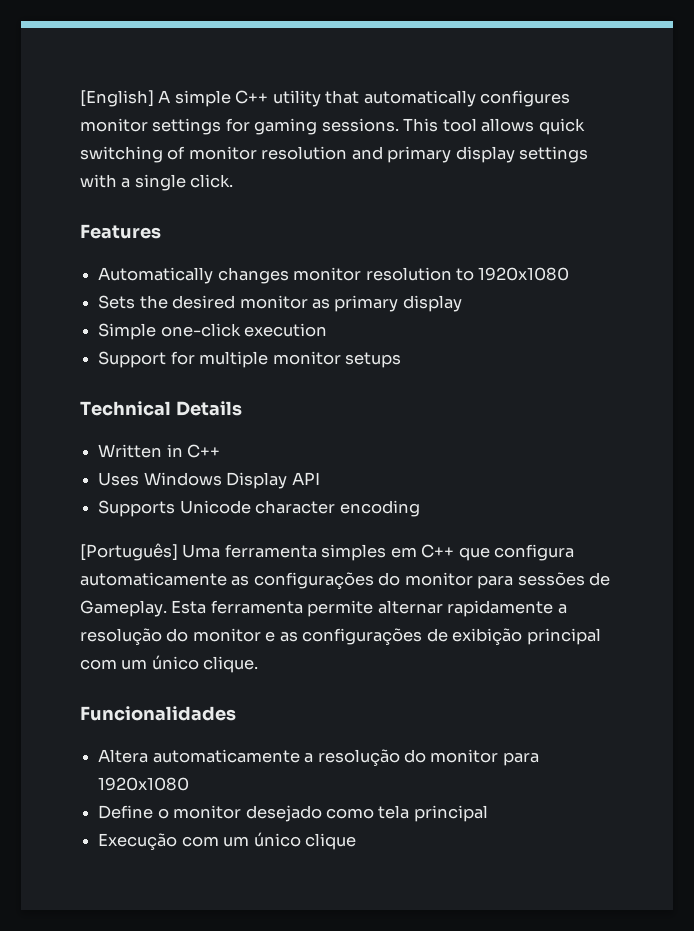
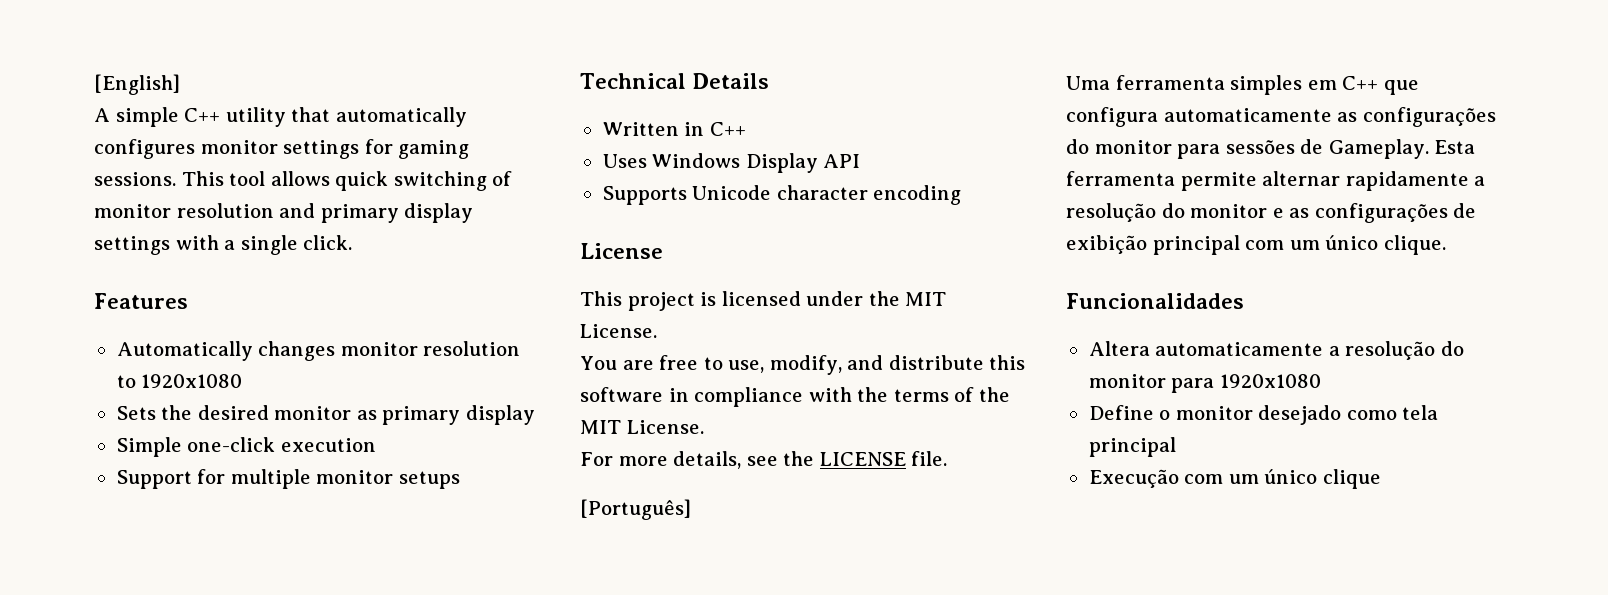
- [English] A simple C++ utility that automatically configures monitor settings for gaming sessions.
+ [English]
+ A simple C++ utility that automatically configures monitor settings for gaming sessions.
+ License
+ This project is licensed under the MIT License.
+ You are free to use, modify, and distribute this software in compliance with the terms of the MIT License.
+ For more details, see the LICENSE file.
- [Português] Uma ferramenta simples em C++ que configura automaticamente as configurações do monitor para sessões de Gameplay.
+ [Português]
+ Uma ferramenta simples em C++ que configura automaticamente as configurações do monitor para sessões de Gameplay.

